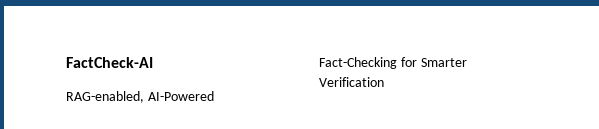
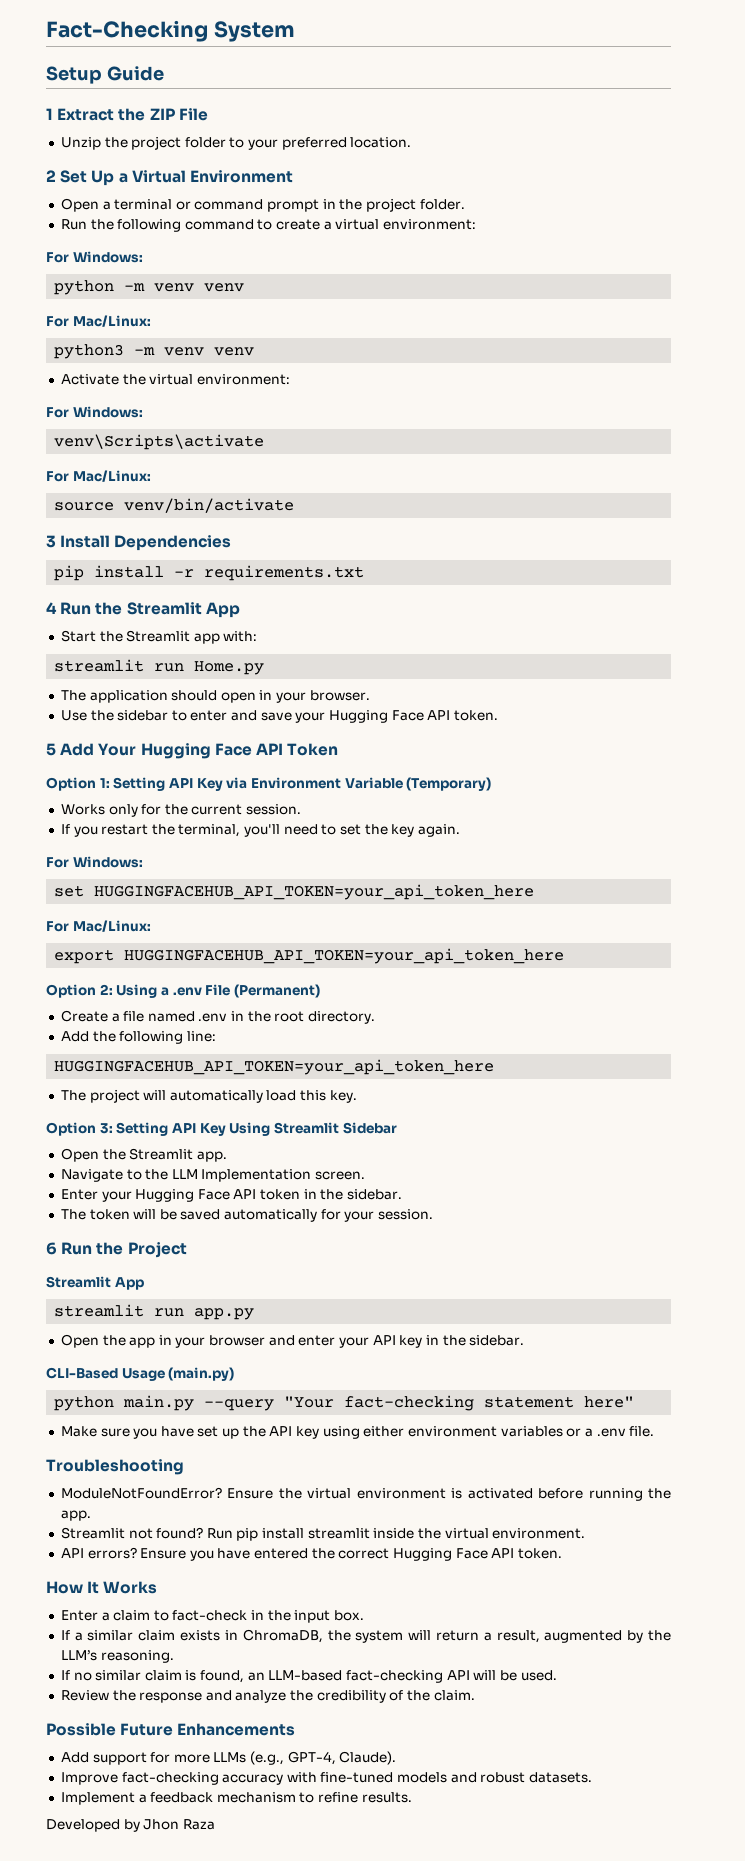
- FactCheck-AI
- RAG-enabled, AI-Powered Fact-Checking for Smarter Verification
+ Fact-Checking System
+ Setup Guide
+ 1 Extract the ZIP File
+ Unzip the project folder to your preferred location.
+ 2 Set Up a Virtual Environment
+ Open a terminal or command prompt in the project folder.
+ Run the following command to create a virtual environment:
+ For Windows:
+ python -m venv venv
+ For Mac/Linux:
+ python3 -m venv venv
+ Activate the virtual environment:
+ For Windows:
+ venv\Scripts\activate
+ For Mac/Linux:
+ source venv/bin/activate
+ 3 Install Dependencies
+ pip install -r requirements.txt
+ 4 Run the Streamlit App
+ Start the Streamlit app with:
+ streamlit run Home.py
+ The application should open in your browser.
+ Use the sidebar to enter and save your Hugging Face API token.
+ 5 Add Your Hugging Face API Token
+ Option 1: Setting API Key via Environment Variable (Temporary)
+ Works only for the current session.
+ If you restart the terminal, you'll need to set the key again.
+ For Windows:
+ set HUGGINGFACEHUB_API_TOKEN=your_api_token_here
+ For Mac/Linux:
+ export HUGGINGFACEHUB_API_TOKEN=your_api_token_here
+ Option 2: Using a .env File (Permanent)
+ Create a file named .env in the root directory.
+ Add the following line:
+ HUGGINGFACEHUB_API_TOKEN=your_api_token_here
+ The project will automatically load this key.
+ Option 3: Setting API Key Using Streamlit Sidebar
+ Open the Streamlit app.
+ Navigate to the LLM Implementation screen.
+ Enter your Hugging Face API token in the sidebar.
+ The token will be saved automatically for your session.
+ 6 Run the Project
+ Streamlit App
+ streamlit run app.py
+ Open the app in your browser and enter your API key in the sidebar.
+ CLI-Based Usage (main.py)
+ python main.py --query "Your fact-checking statement here"
+ Make sure you have set up the API key using either environment variables or a .env file.
+ Troubleshooting
+ ModuleNotFoundError? Ensure the virtual environment is activated before running the app.
+ Streamlit not found? Run pip install streamlit inside the virtual environment.
+ API errors? Ensure you have entered the correct Hugging Face API token.
+ How It Works
+ Enter a claim to fact-check in the input box.
+ If a similar claim exists in ChromaDB, the system will return a result, augmented by the LLM’s reasoning.
+ If no similar claim is found, an LLM-based fact-checking API will be used.
+ Review the response and analyze the credibility of the claim.
+ Possible Future Enhancements
+ Add support for more LLMs (e.g., GPT-4, Claude).
+ Improve fact-checking accuracy with fine-tuned models and robust datasets.
+ Implement a feedback mechanism to refine results.
+ Developed by Jhon Raza

